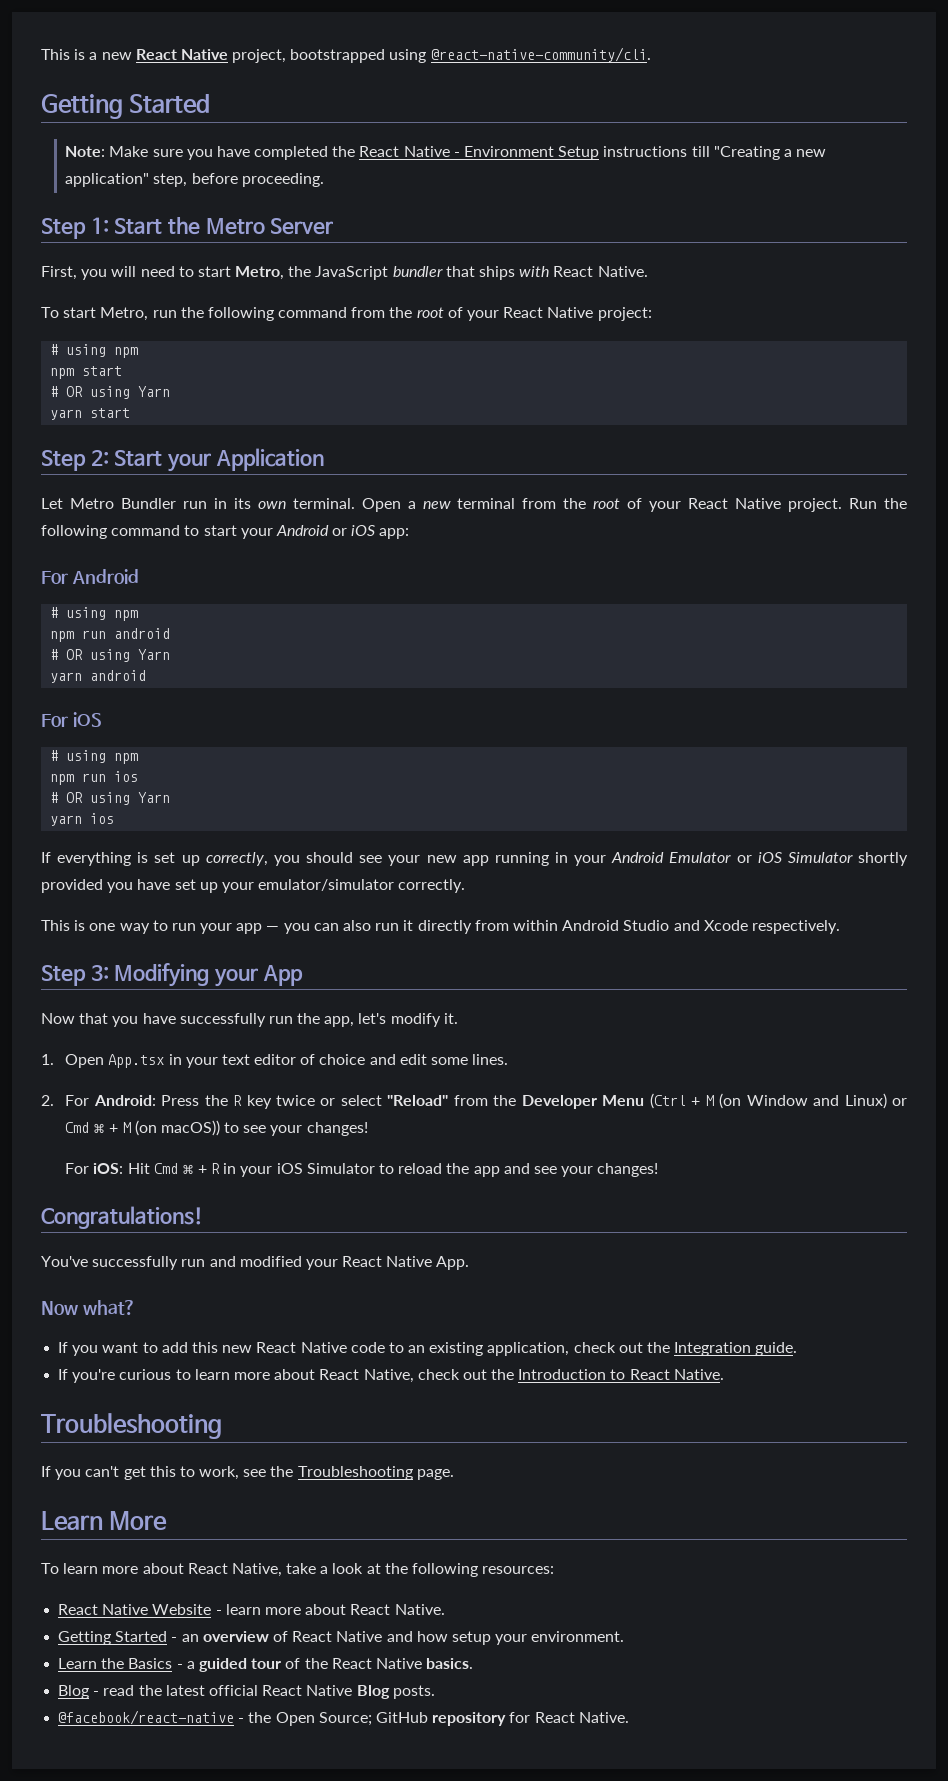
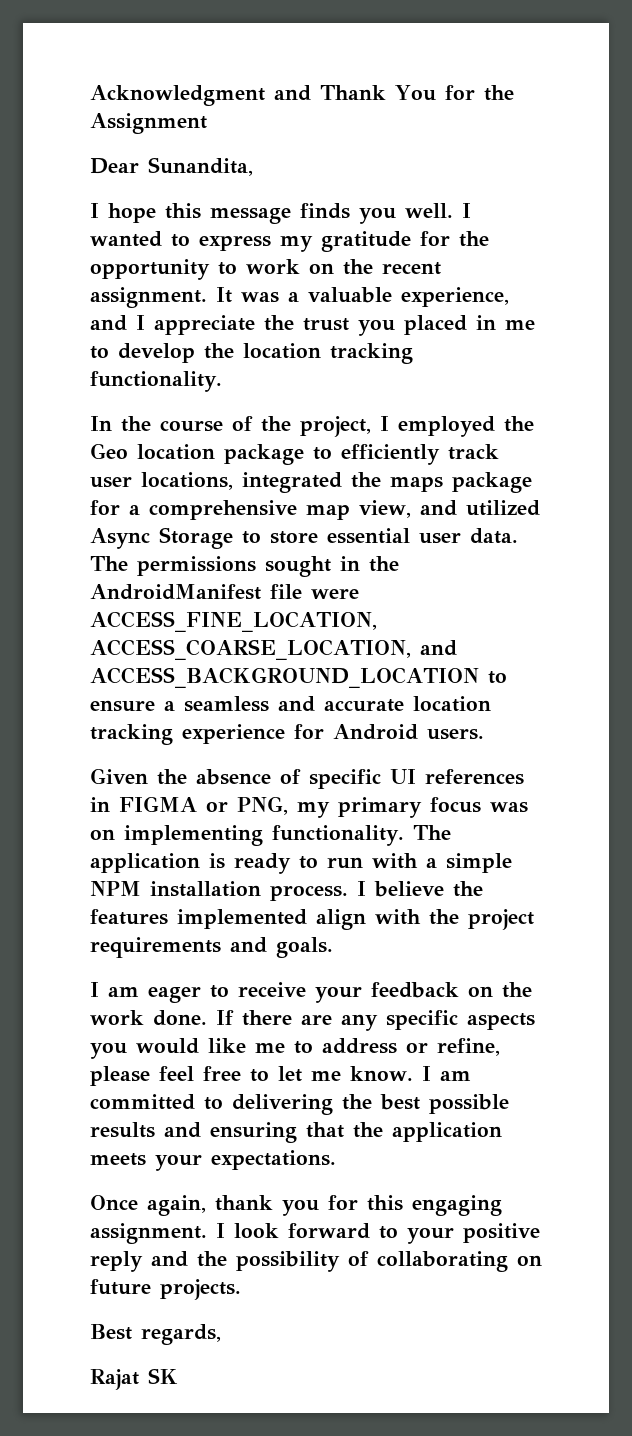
- This is a new React Native project, bootstrapped using @react-native-community/cli.
- Getting Started
- Note: Make sure you have completed the React Native - Environment Setup instructions till "Creating a new application" step, before proceeding.
- Step 1: Start the Metro Server
- First, you will need to start Metro, the JavaScript bundler that ships with React Native.
- To start Metro, run the following command from the root of your React Native project:
- # using npm
- npm start
- # OR using Yarn
- yarn start
- Step 2: Start your Application
- Let Metro Bundler run in its own terminal. Open a new terminal from the root of your React Native project. Run the following command to start your Android or iOS app:
- For Android
- # using npm
- npm run android
- # OR using Yarn
- yarn android
- For iOS
- # using npm
- npm run ios
- # OR using Yarn
- yarn ios
- If everything is set up correctly, you should see your new app running in your Android Emulator or iOS Simulator shortly provided you have set up your emulator/simulator correctly.
- This is one way to run your app — you can also run it directly from within Android Studio and Xcode respectively.
- Step 3: Modifying your App
- Now that you have successfully run the app, let's modify it.
- 1. Open App.tsx in your text editor of choice and edit some lines.
- 2. For Android: Press the R key twice or select "Reload" from the Developer Menu (Ctrl + M (on Window and Linux) or Cmd ⌘ + M (on macOS)) to see your changes!
- For iOS: Hit Cmd ⌘ + R in your iOS Simulator to reload the app and see your changes!
- Congratulations!
- You've successfully run and modified your React Native App.
- Now what?
- If you want to add this new React Native code to an existing application, check out the Integration guide.
- If you're curious to learn more about React Native, check out the Introduction to React Native.
- Troubleshooting
- If you can't get this to work, see the Troubleshooting page.
- Learn More
- To learn more about React Native, take a look at the following resources:
- React Native Website - learn more about React Native.
- Getting Started - an overview of React Native and how setup your environment.
- Learn the Basics - a guided tour of the React Native basics.
- Blog - read the latest official React Native Blog posts.
- @facebook/react-native - the Open Source; GitHub repository for React Native.
+ Acknowledgment and Thank You for the Assignment
+ Dear Sunandita,
+ I hope this message finds you well. I wanted to express my gratitude for the opportunity to work on the recent assignment. It was a valuable experience, and I appreciate the trust you placed in me to develop the location tracking functionality.
+ In the course of the project, I employed the Geo location package to efficiently track user locations, integrated the maps package for a comprehensive map view, and utilized Async Storage to store essential user data. The permissions sought in the AndroidManifest file were ACCESS_FINE_LOCATION, ACCESS_COARSE_LOCATION, and ACCESS_BACKGROUND_LOCATION to ensure a seamless and accurate location tracking experience for Android users.
+ Given the absence of specific UI references in FIGMA or PNG, my primary focus was on implementing functionality. The application is ready to run with a simple NPM installation process. I believe the features implemented align with the project requirements and goals.
+ I am eager to receive your feedback on the work done. If there are any specific aspects you would like me to address or refine, please feel free to let me know. I am committed to delivering the best possible results and ensuring that the application meets your expectations.
+ Once again, thank you for this engaging assignment. I look forward to your positive reply and the possibility of collaborating on future projects.
+ Best regards,
+ Rajat SK

